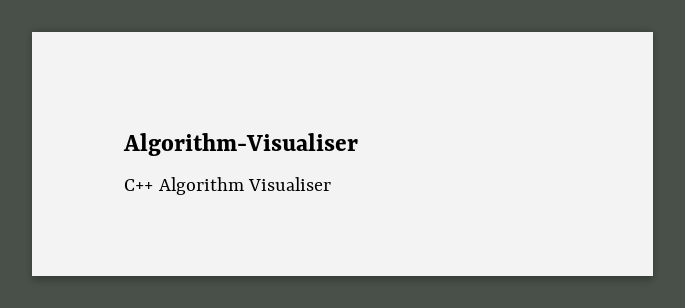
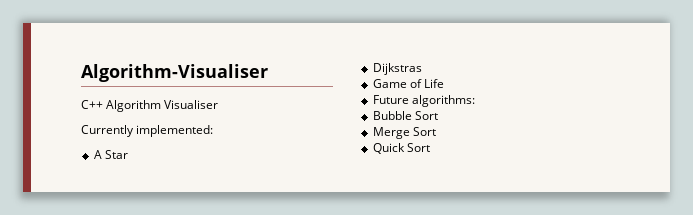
+ Currently implemented:
+ A Star
+ Dijkstras
+ Game of Life
+ Future algorithms:
+ Bubble Sort
+ Merge Sort
+ Quick Sort

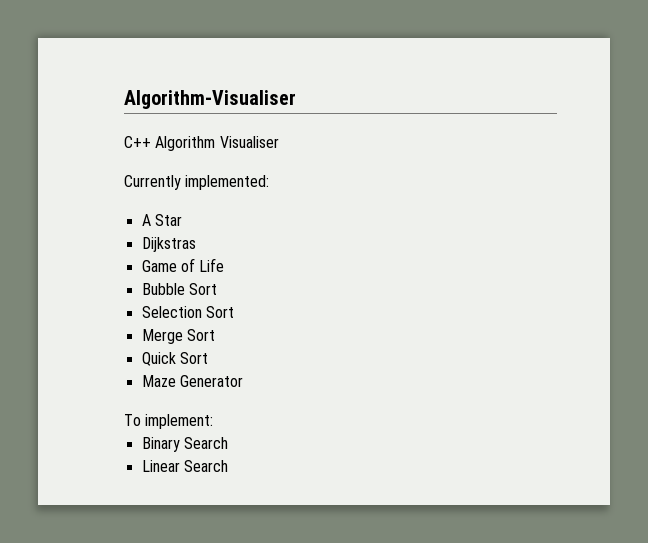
- Future algorithms:
  Bubble Sort
+ Selection Sort
+ Maze Generator
+ To implement:
+ Binary Search
+ Linear Search

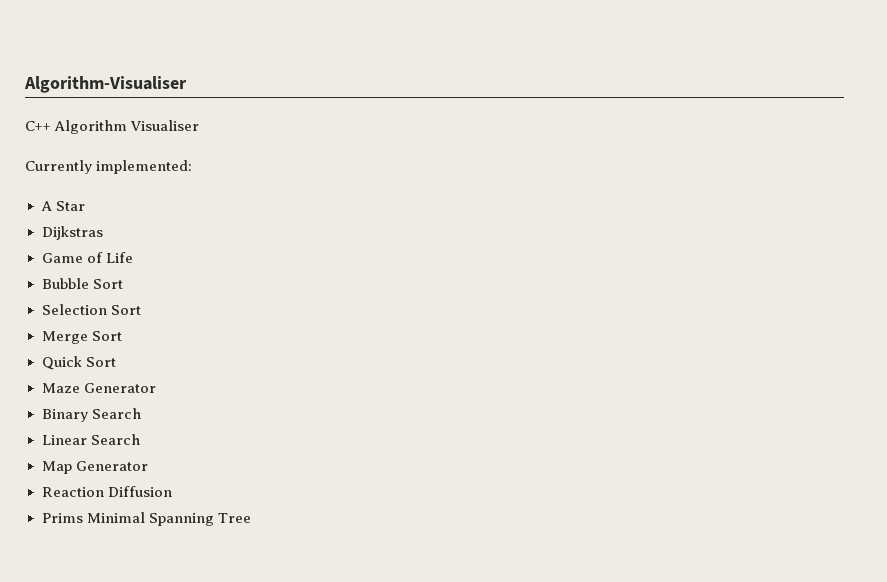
- To implement:
+ Map Generator
+ Reaction Diffusion
+ Prims Minimal Spanning Tree

